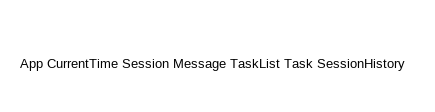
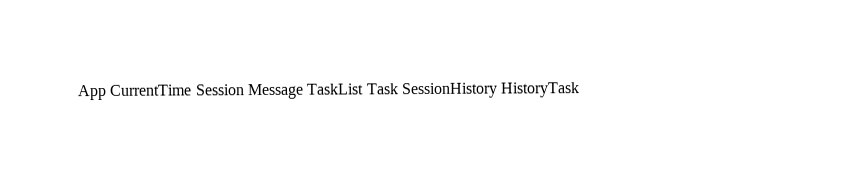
- App CurrentTime Session Message TaskList Task SessionHistory
+ App CurrentTime Session Message TaskList Task SessionHistory HistoryTask

